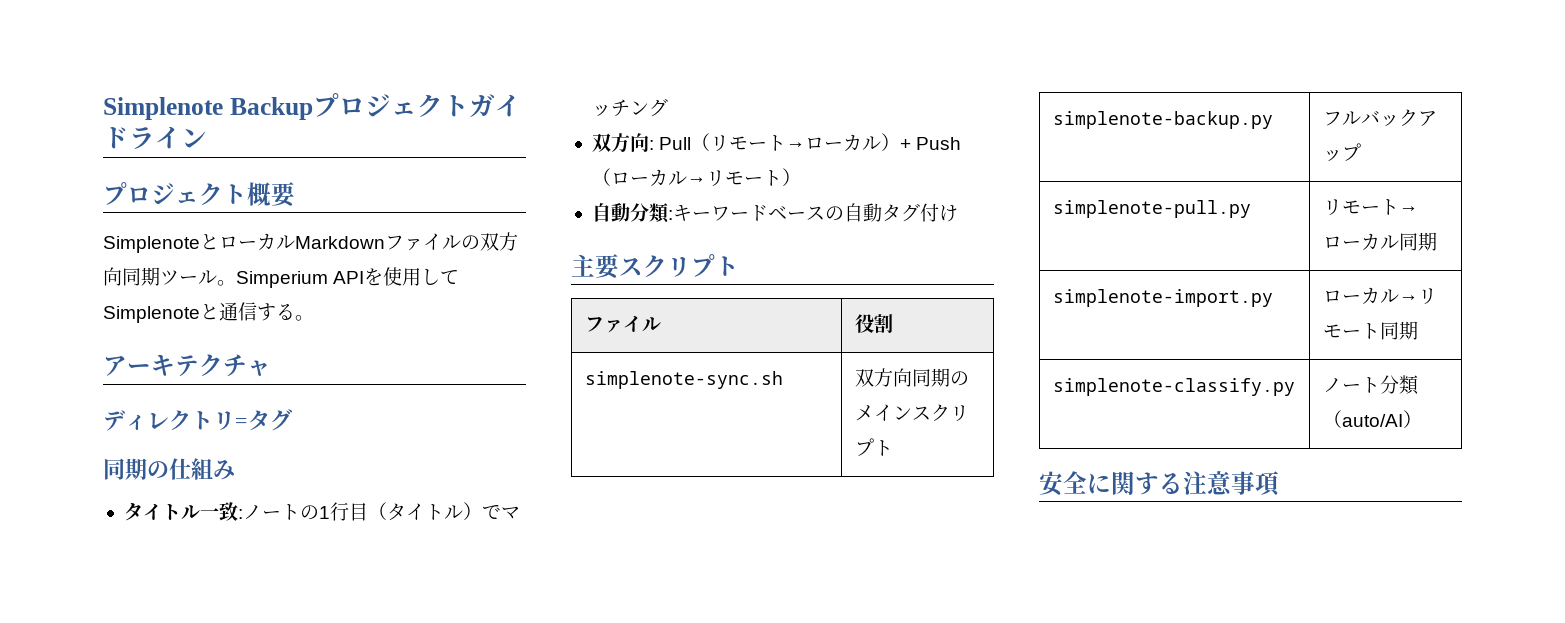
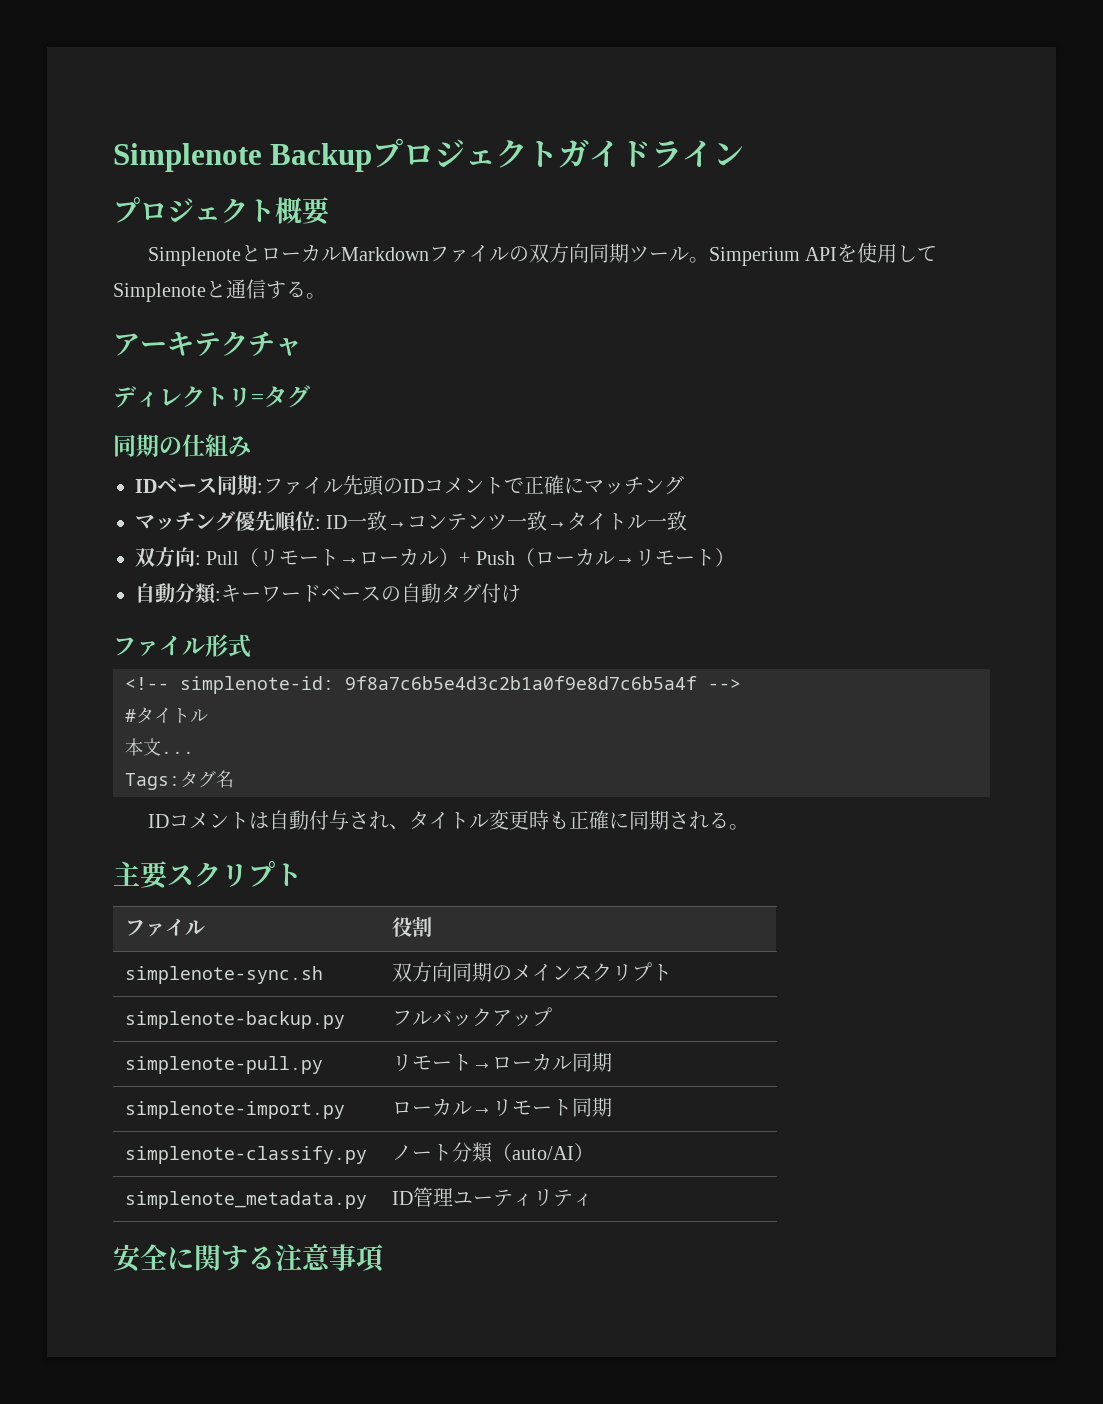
- タイトル一致:ノートの1行目（タイトル）でマッチング
+ IDベース同期:ファイル先頭のIDコメントで正確にマッチング
+ マッチング優先順位: ID一致→コンテンツ一致→タイトル一致
+ ファイル形式
+ <!-- simplenote-id: 9f8a7c6b5e4d3c2b1a0f9e8d7c6b5a4f -->
+ #タイトル
+ 本文...
+ Tags:タグ名
+ IDコメントは自動付与され、タイトル変更時も正確に同期される。
+ simplenote_metadata.py | ID管理ユーティリティ

